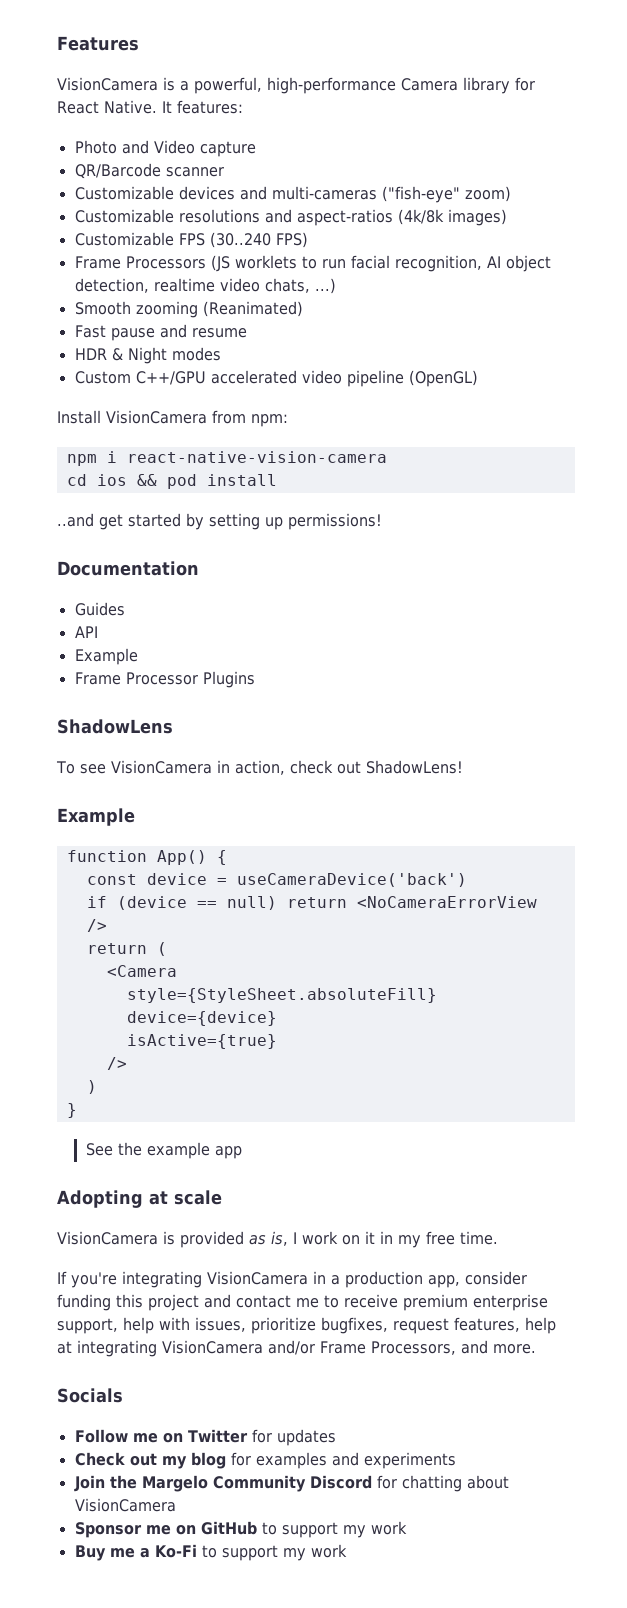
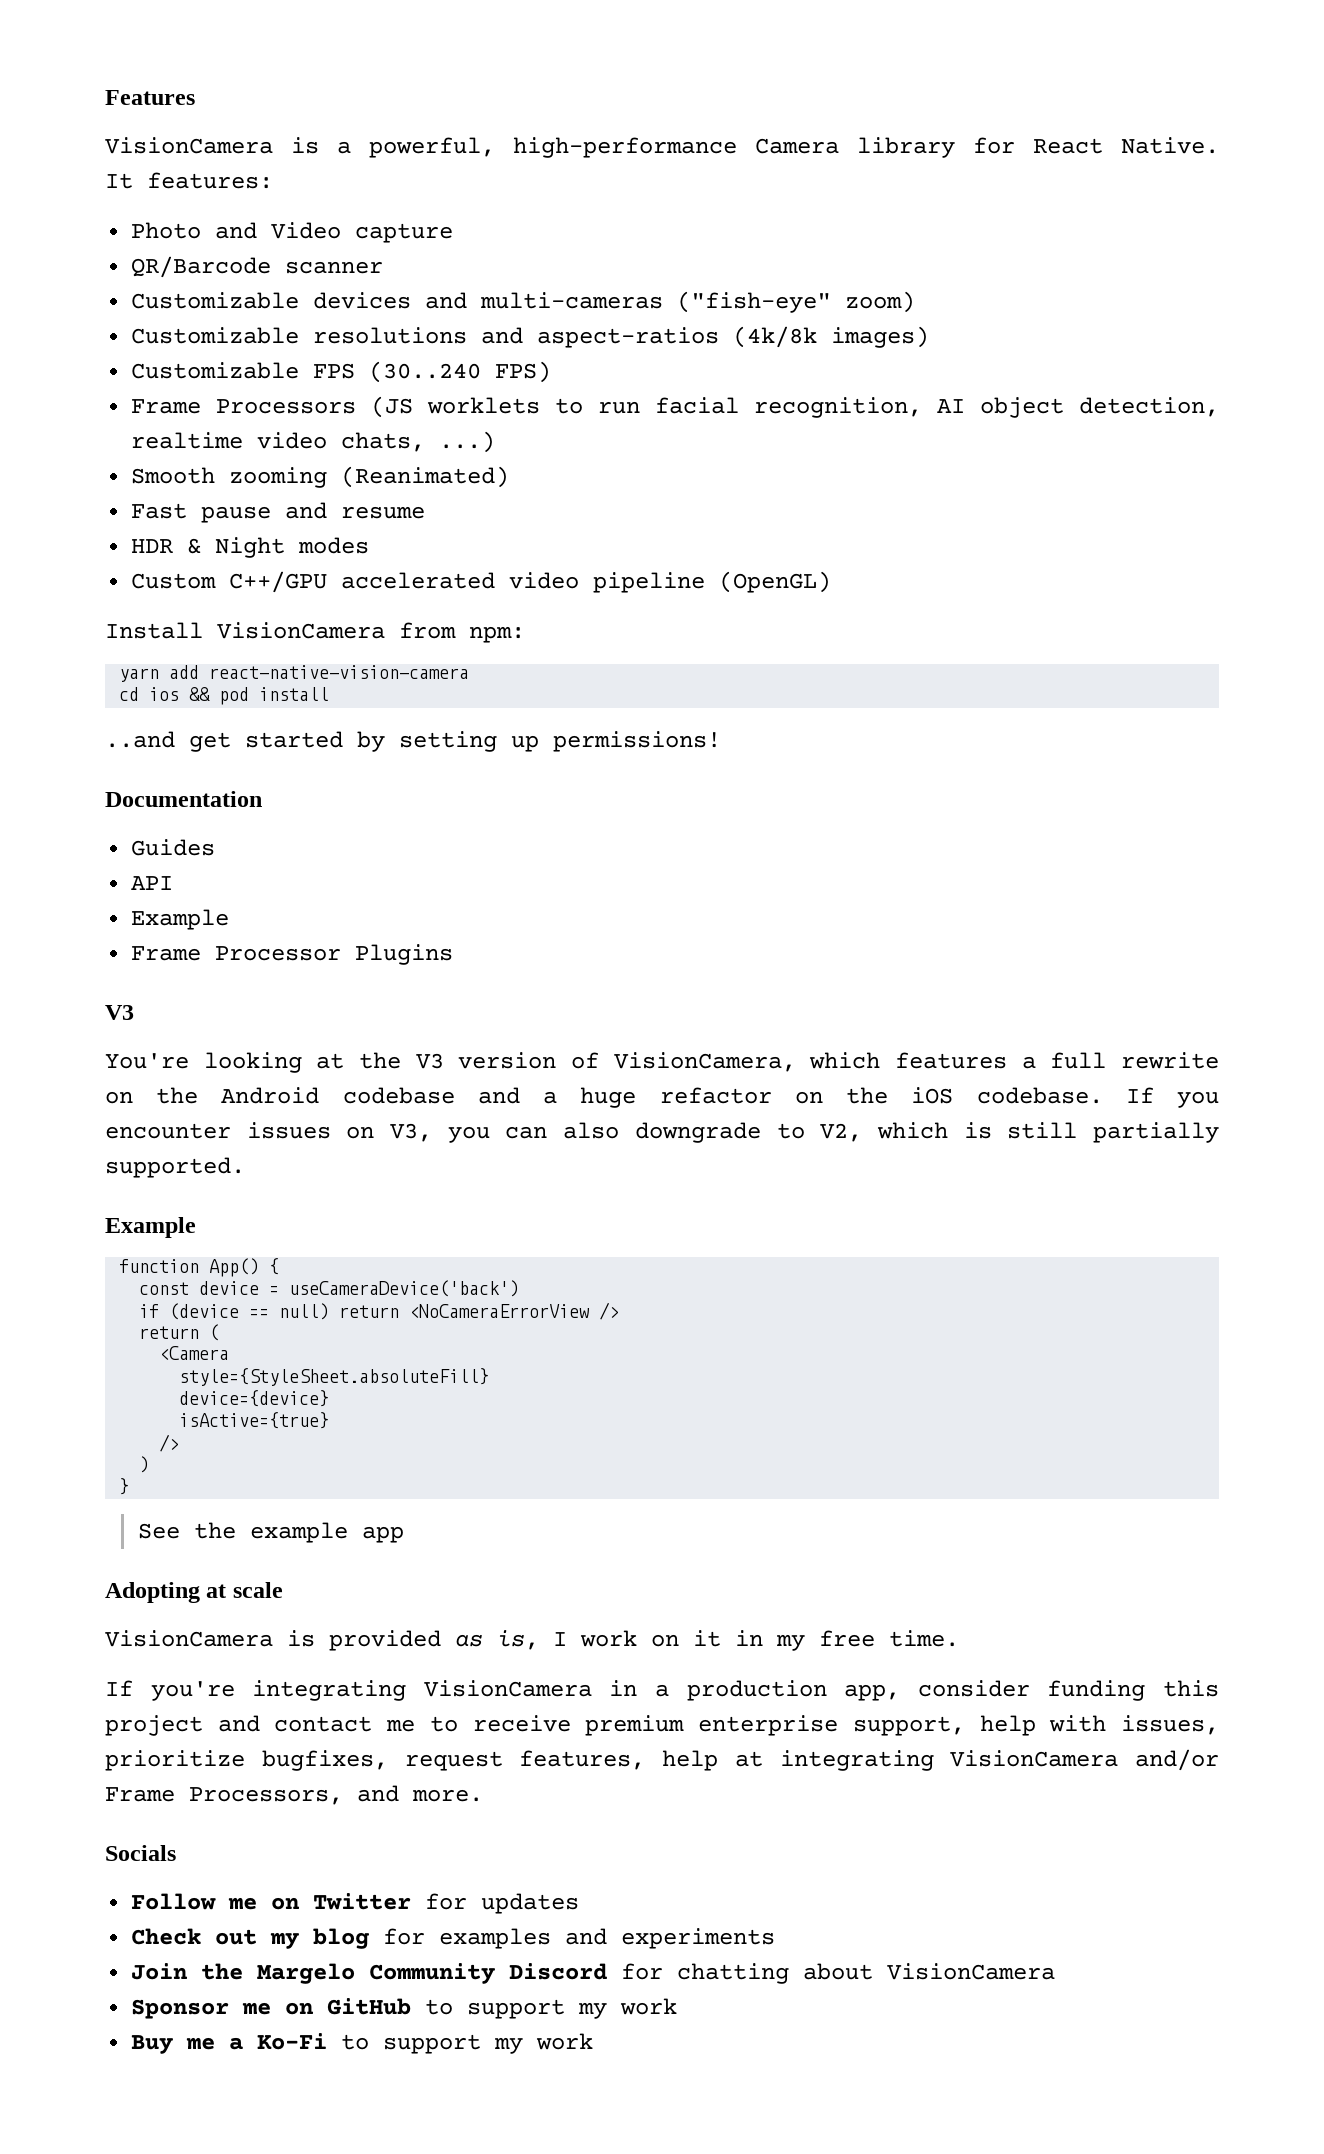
- npm i react-native-vision-camera
+ yarn add react-native-vision-camera
  Frame Processor Plugins
- ShadowLens
- To see VisionCamera in action, check out ShadowLens!
+ V3
+ You're looking at the V3 version of VisionCamera, which features a full rewrite on the Android codebase and a huge refactor on the iOS codebase. If you encounter issues on V3, you can also downgrade to V2, which is still partially supported.

